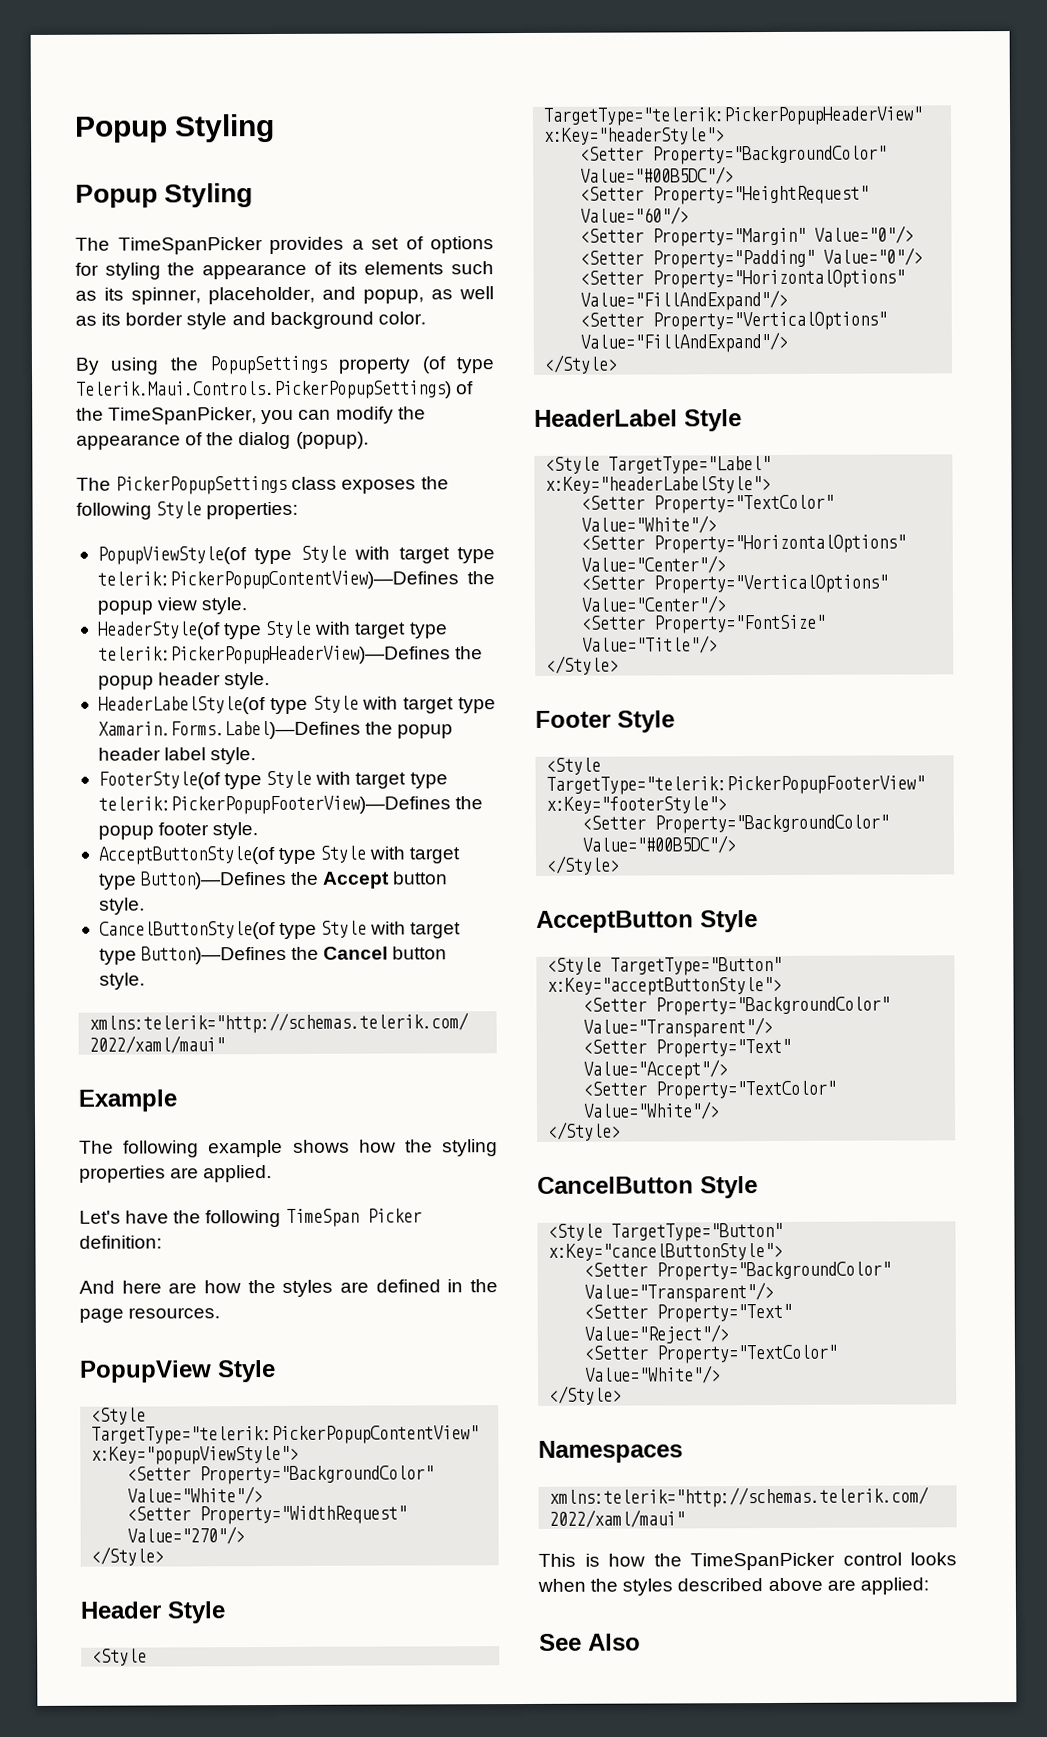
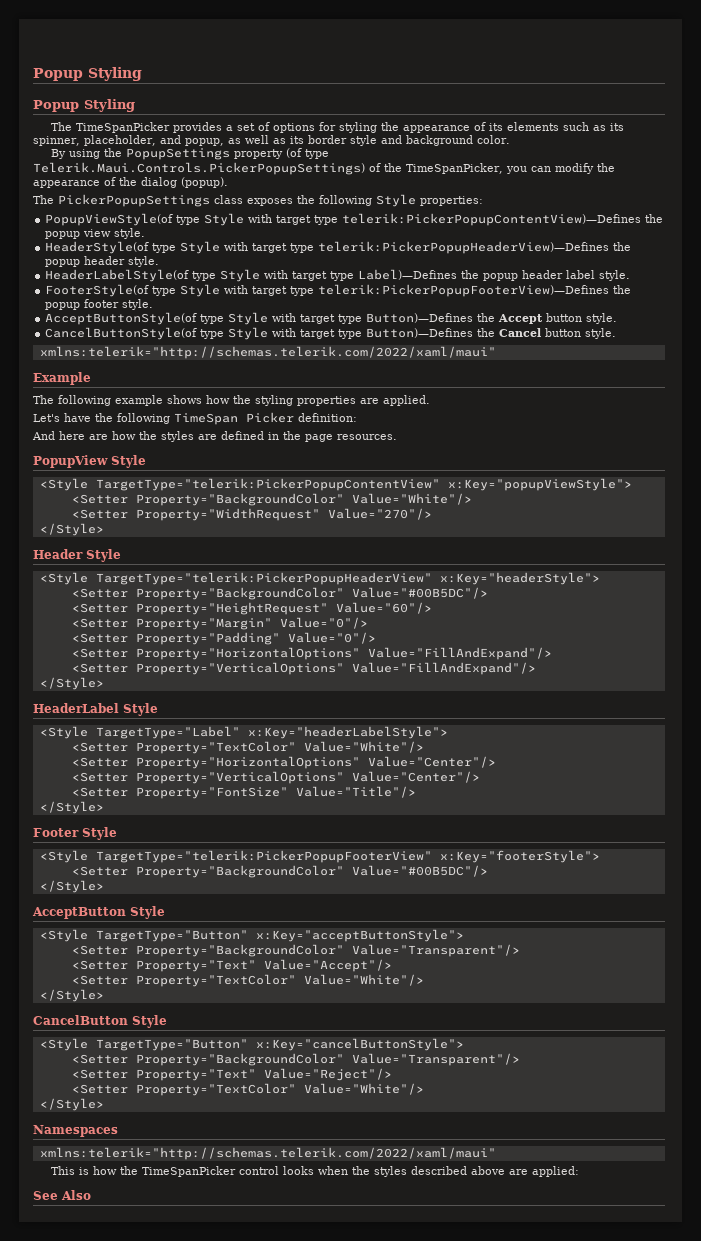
- HeaderLabelStyle(of type Style with target type Xamarin.Forms.Label)—Defines the popup header label style.
+ HeaderLabelStyle(of type Style with target type Label)—Defines the popup header label style.

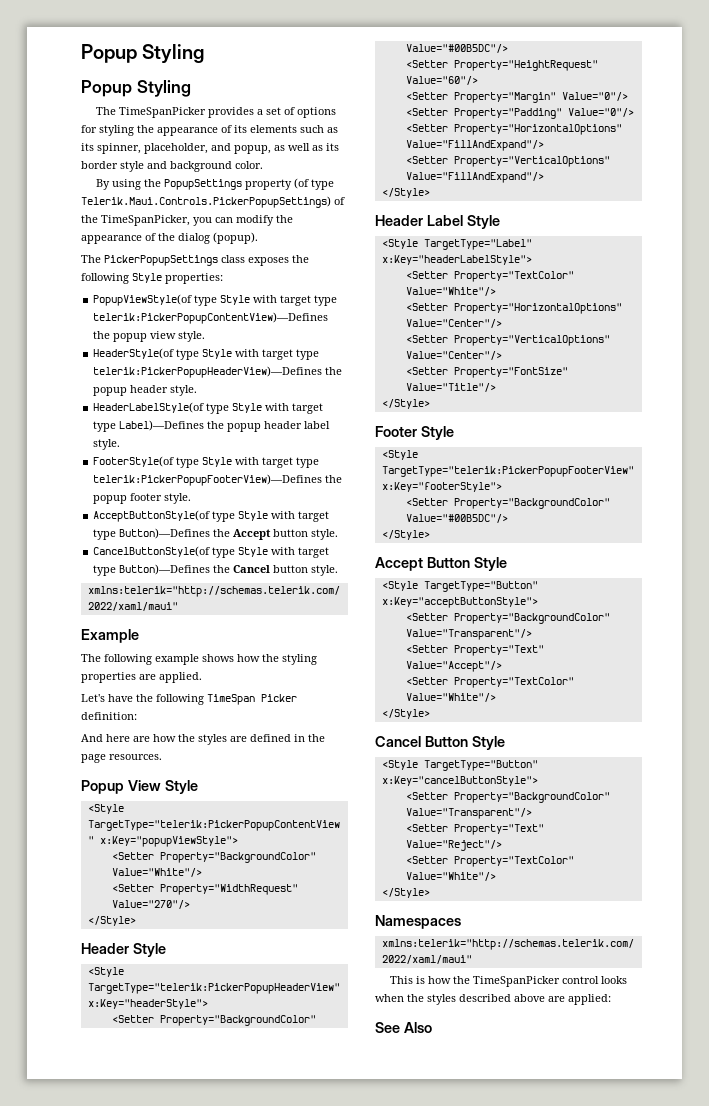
- PopupView Style
+ Popup View Style
- HeaderLabel Style
+ Header Label Style
- AcceptButton Style
+ Accept Button Style
- CancelButton Style
+ Cancel Button Style

